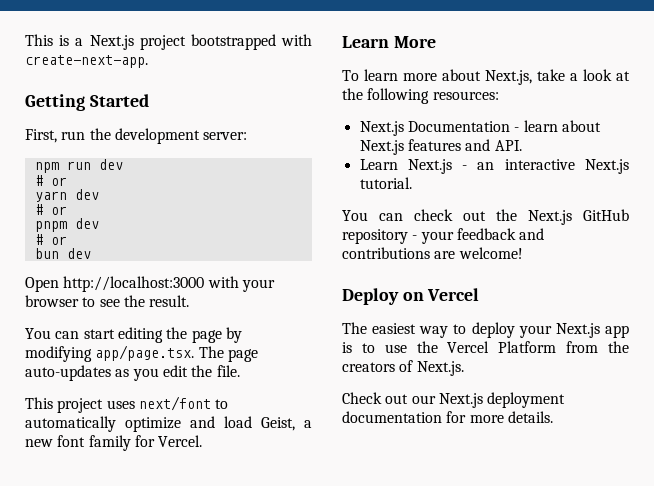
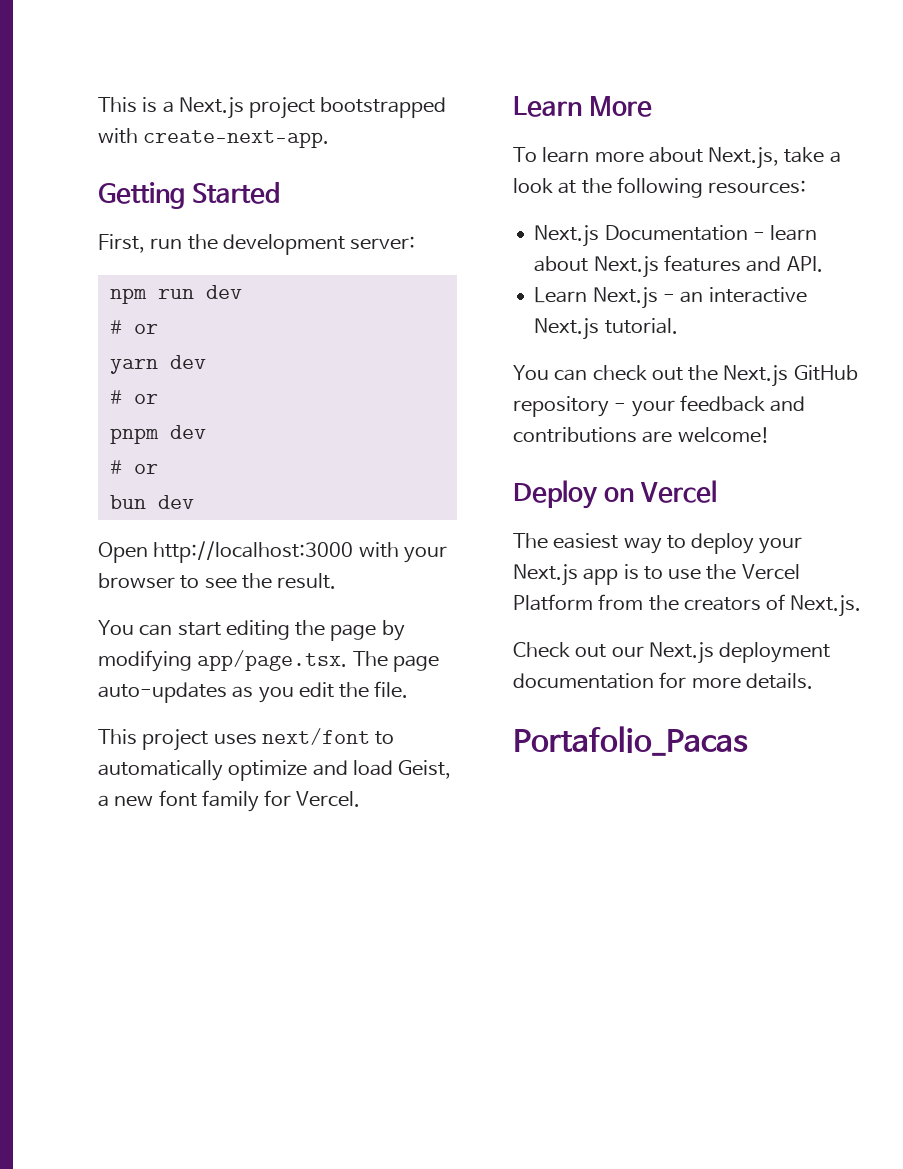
+ Portafolio_Pacas

